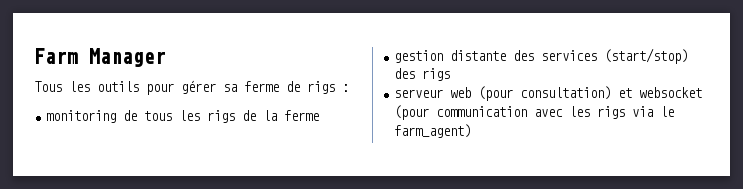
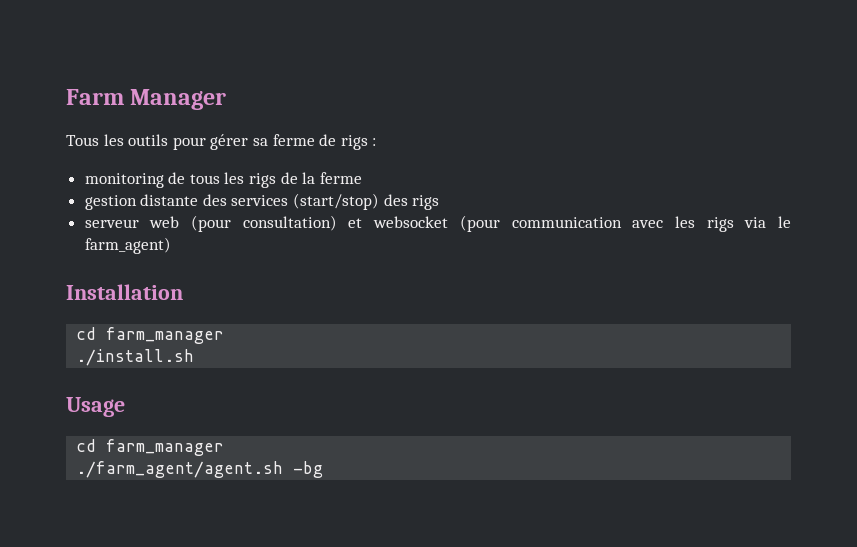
+ Installation
+ cd farm_manager
+ ./install.sh
+ Usage
+ cd farm_manager
+ ./farm_agent/agent.sh -bg

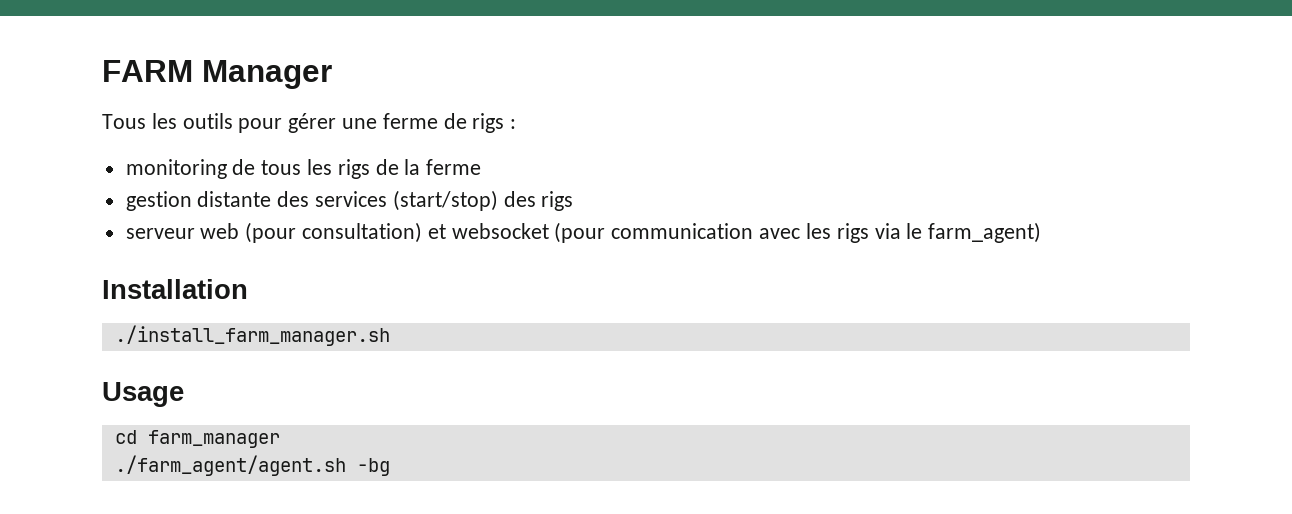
- Farm Manager
+ FARM Manager
- Tous les outils pour gérer sa ferme de rigs :
+ Tous les outils pour gérer une ferme de rigs :
  Installation
- cd farm_manager
- ./install.sh
+ ./install_farm_manager.sh

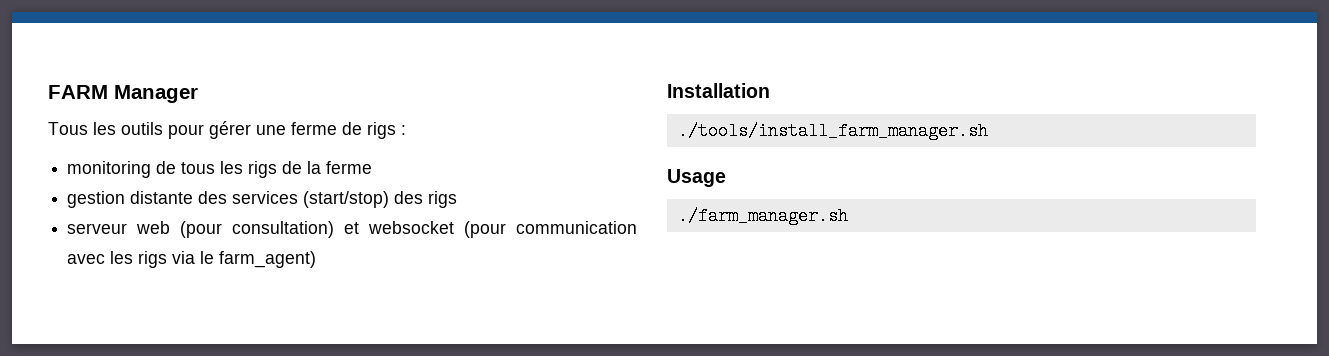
- ./install_farm_manager.sh
+ ./tools/install_farm_manager.sh
- cd farm_manager
- ./farm_agent/agent.sh -bg
+ ./farm_manager.sh

